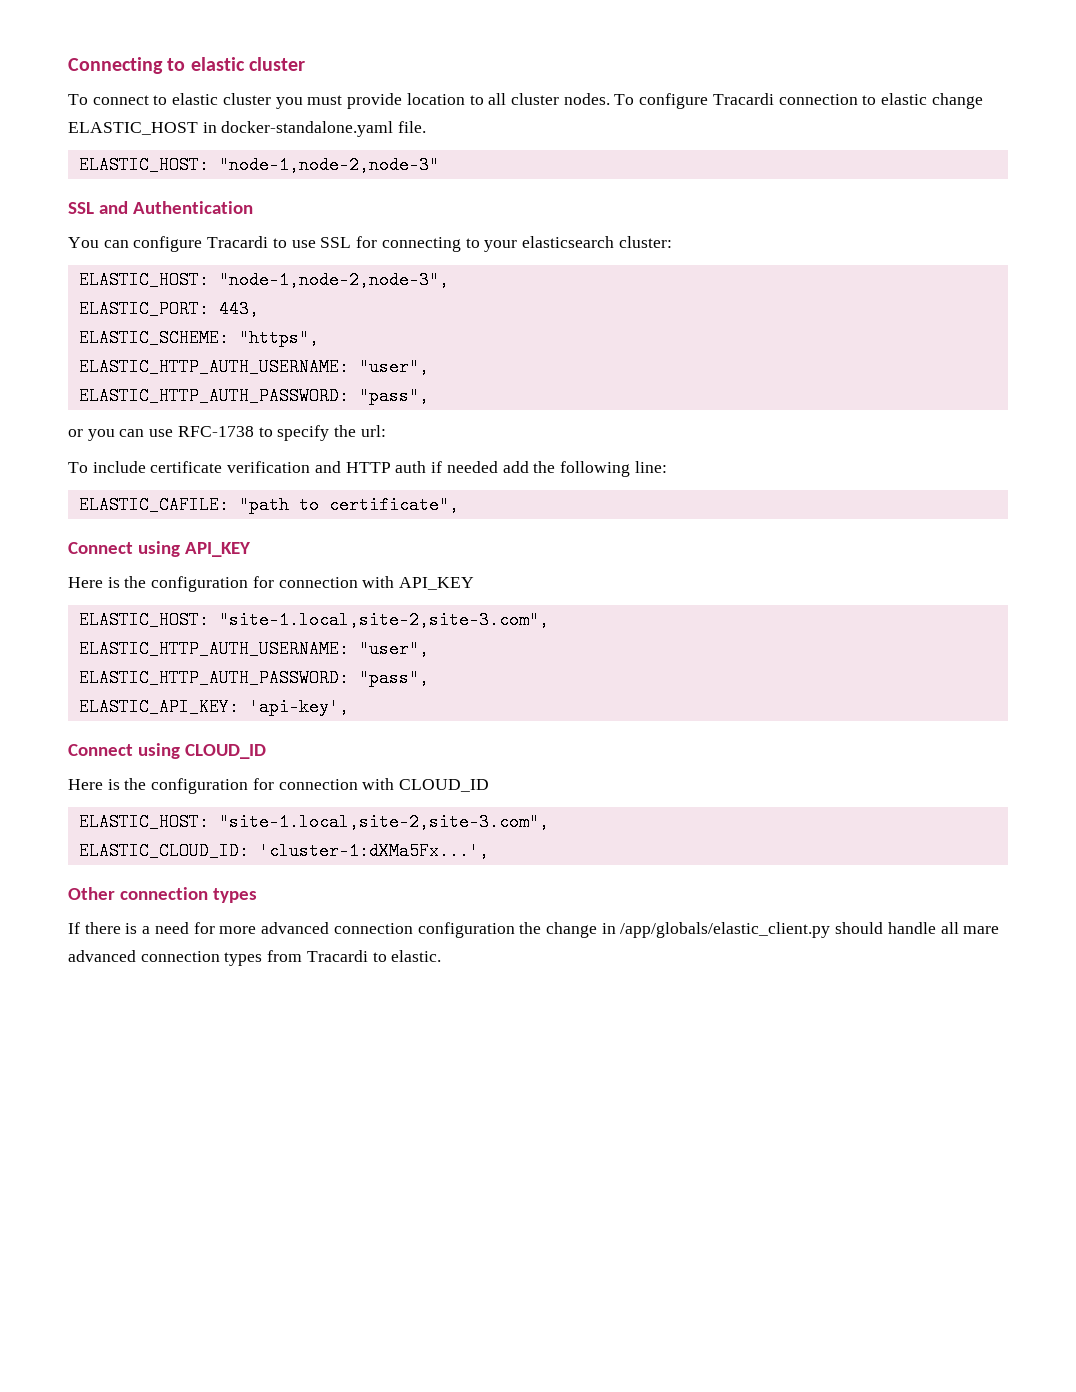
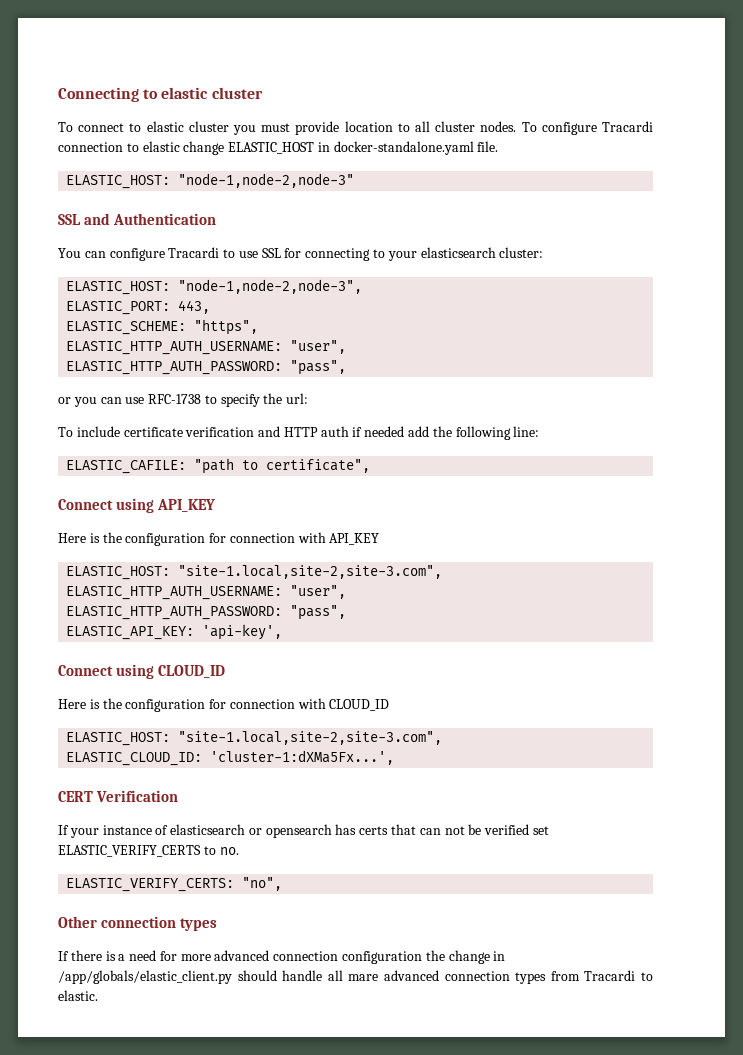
+ CERT Verification
+ If your instance of elasticsearch or opensearch has certs that can not be verified set ELASTIC_VERIFY_CERTS to no.
+ ELASTIC_VERIFY_CERTS: "no",

